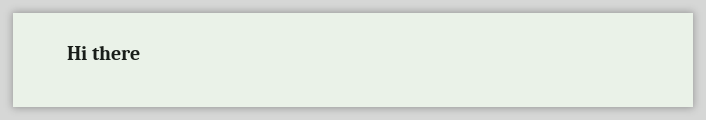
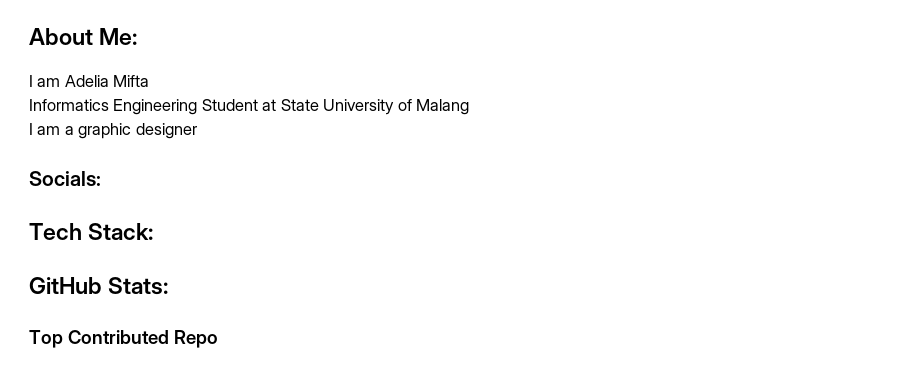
- Hi there
+ About Me:
+ I am Adelia Mifta
+ Informatics Engineering Student at State University of Malang
+ I am a graphic designer
+ Socials:
+ Tech Stack:
+ GitHub Stats:
+ Top Contributed Repo

